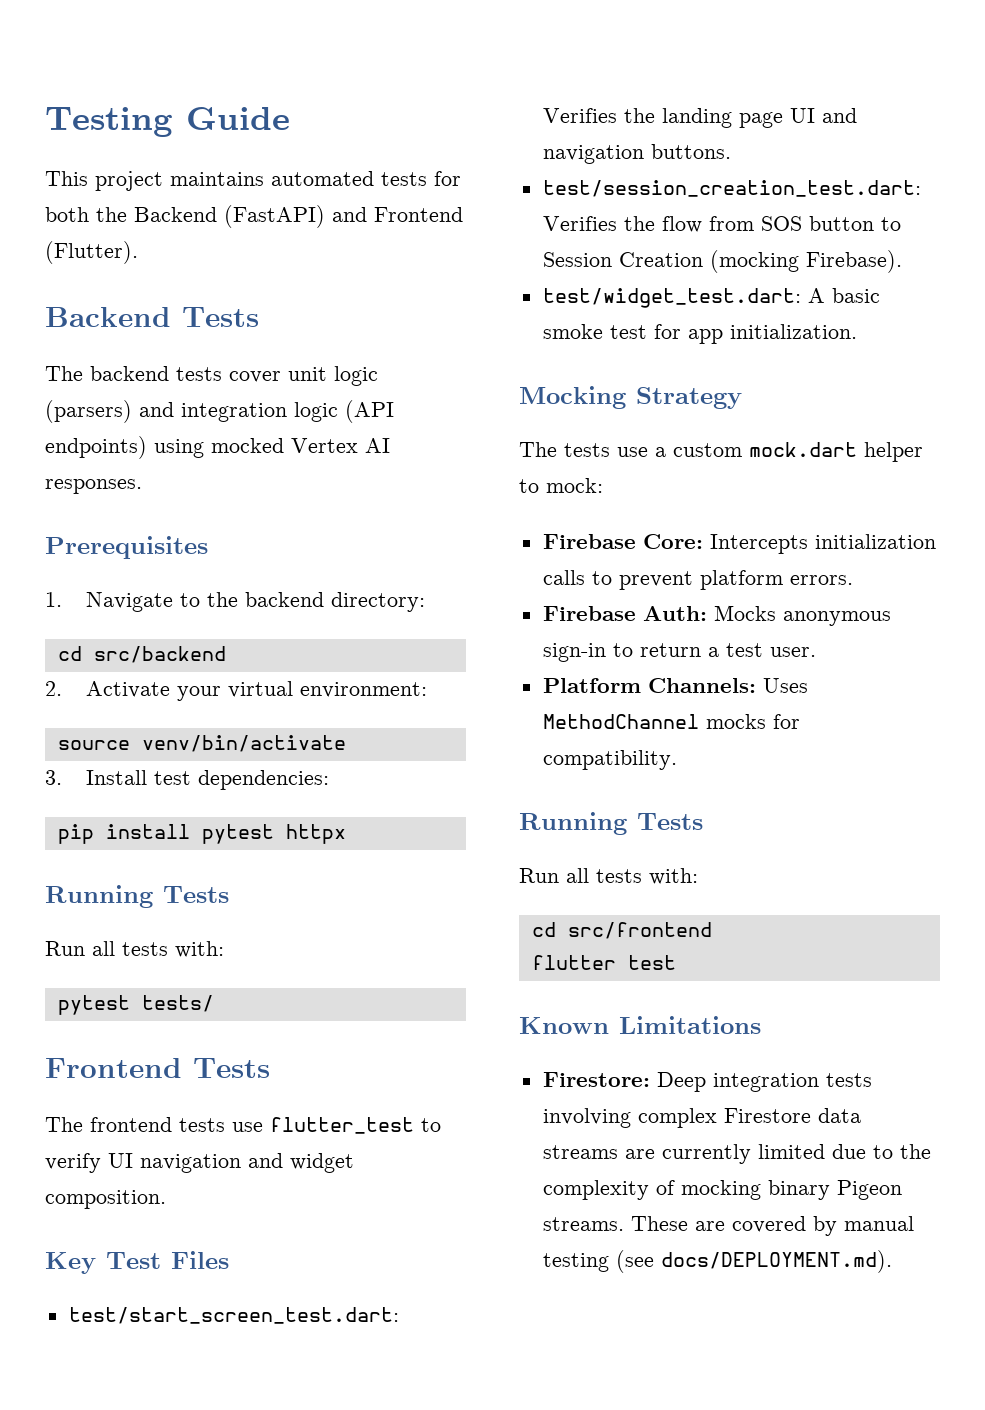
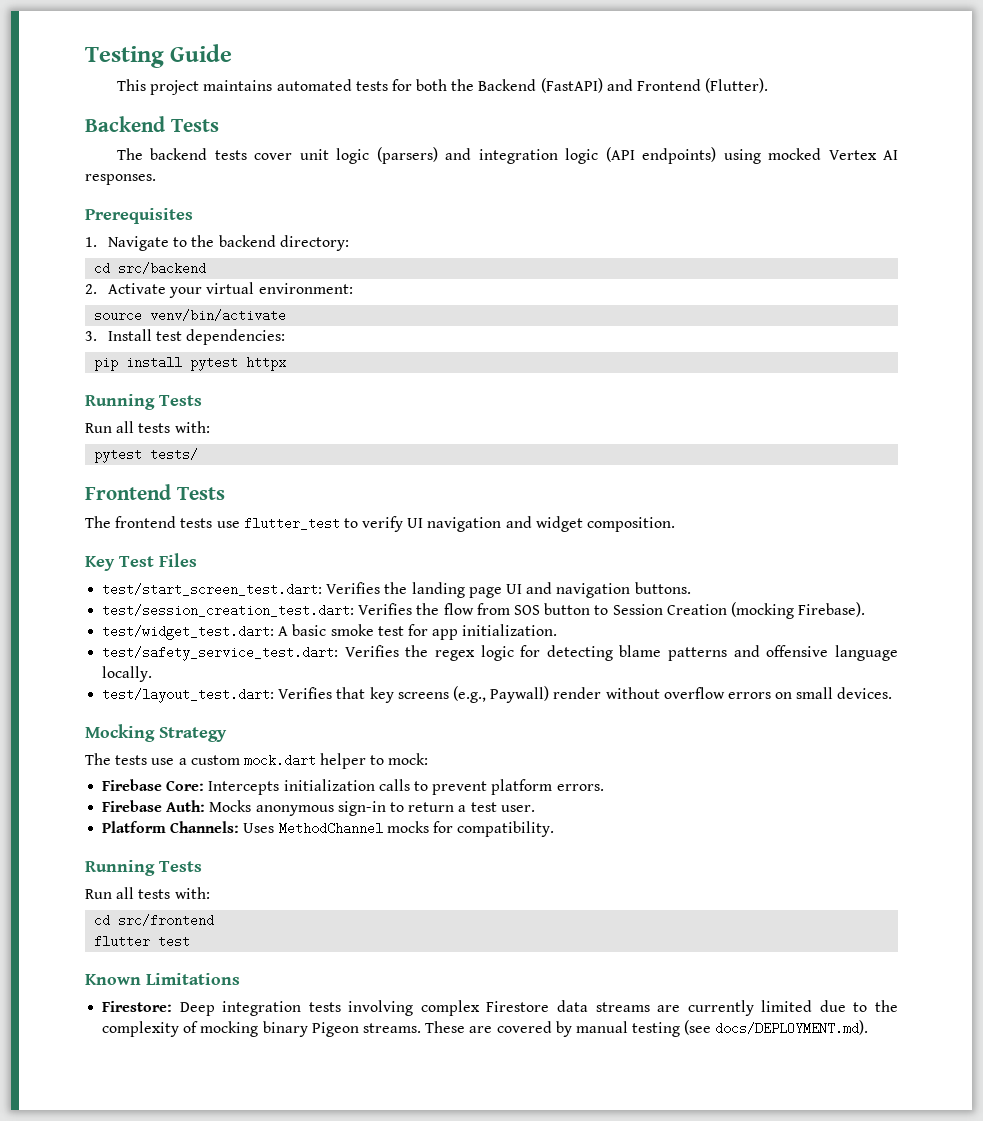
+ test/safety_service_test.dart: Verifies the regex logic for detecting blame patterns and offensive language locally.
+ test/layout_test.dart: Verifies that key screens (e.g., Paywall) render without overflow errors on small devices.

